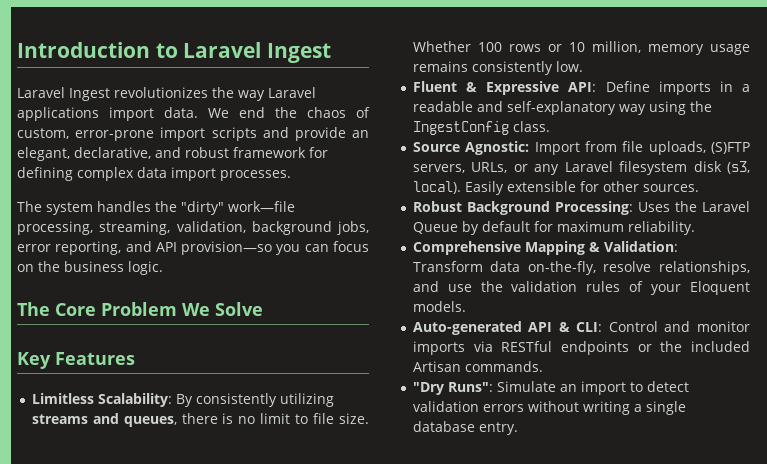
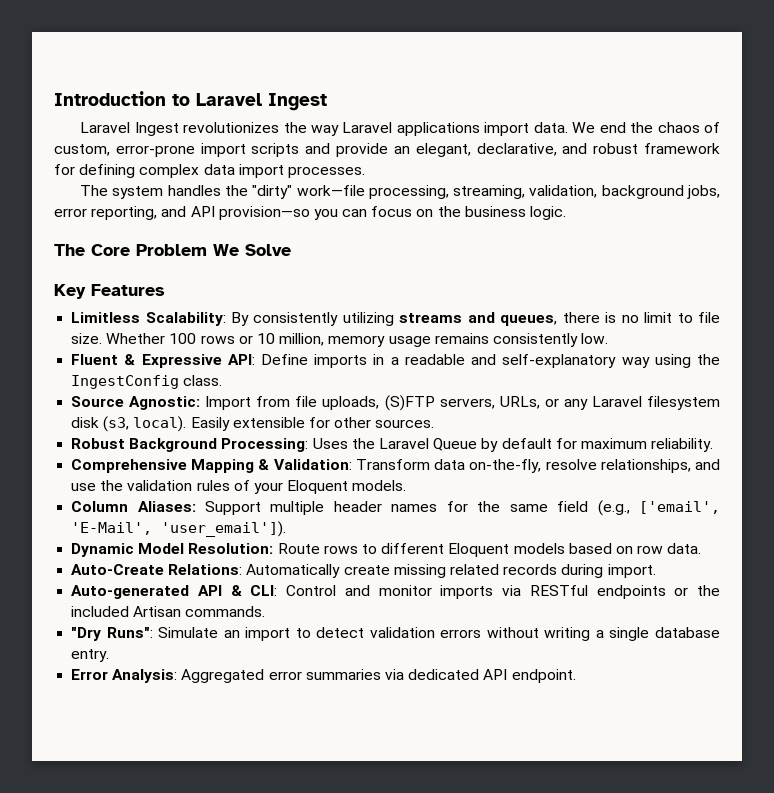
+ Column Aliases: Support multiple header names for the same field (e.g., ['email', 'E-Mail', 'user_email']).
+ Dynamic Model Resolution: Route rows to different Eloquent models based on row data.
+ Auto-Create Relations: Automatically create missing related records during import.
+ Error Analysis: Aggregated error summaries via dedicated API endpoint.

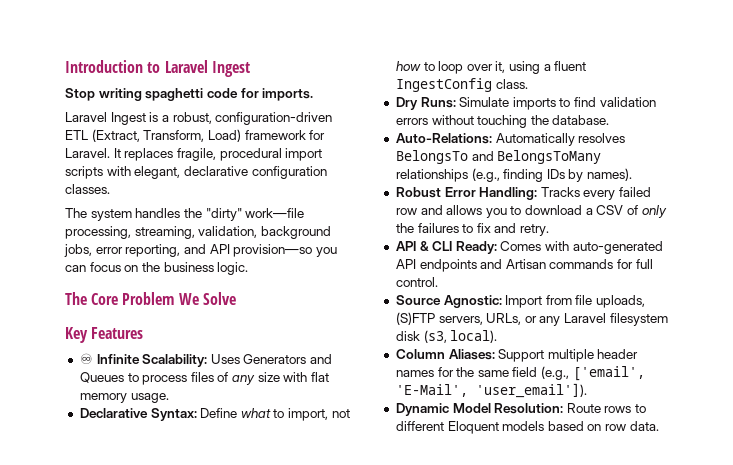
- Laravel Ingest revolutionizes the way Laravel applications import data. We end the chaos of custom, error-prone import scripts and provide an elegant, declarative, and robust framework for defining complex data import processes.
+ Stop writing spaghetti code for imports.
+ Laravel Ingest is a robust, configuration-driven ETL (Extract, Transform, Load) framework for Laravel. It replaces fragile, procedural import scripts with elegant, declarative configuration classes.
- Limitless Scalability: By consistently utilizing streams and queues, there is no limit to file size. Whether 100 rows or 10 million, memory usage remains consistently low.
- Fluent & Expressive API: Define imports in a readable and self-explanatory way using the IngestConfig class.
+ ♾ Infinite Scalability: Uses Generators and Queues to process files of any size with flat memory usage.
+ Declarative Syntax: Define what to import, not how to loop over it, using a fluent IngestConfig class.
+ Dry Runs: Simulate imports to find validation errors without touching the database.
+ Auto-Relations: Automatically resolves BelongsTo and BelongsToMany relationships (e.g., finding IDs by names).
+ Robust Error Handling: Tracks every failed row and allows you to download a CSV of only the failures to fix and retry.
+ API & CLI Ready: Comes with auto-generated API endpoints and Artisan commands for full control.
- Easily extensible for other sources.
- Robust Background Processing: Uses the Laravel Queue by default for maximum reliability.
- Comprehensive Mapping & Validation: Transform data on-the-fly, resolve relationships, and use the validation rules of your Eloquent models.
- Auto-Create Relations: Automatically create missing related records during import.
- Auto-generated API & CLI: Control and monitor imports via RESTful endpoints or the included Artisan commands.
- "Dry Runs": Simulate an import to detect validation errors without writing a single database entry.
- Error Analysis: Aggregated error summaries via dedicated API endpoint.

